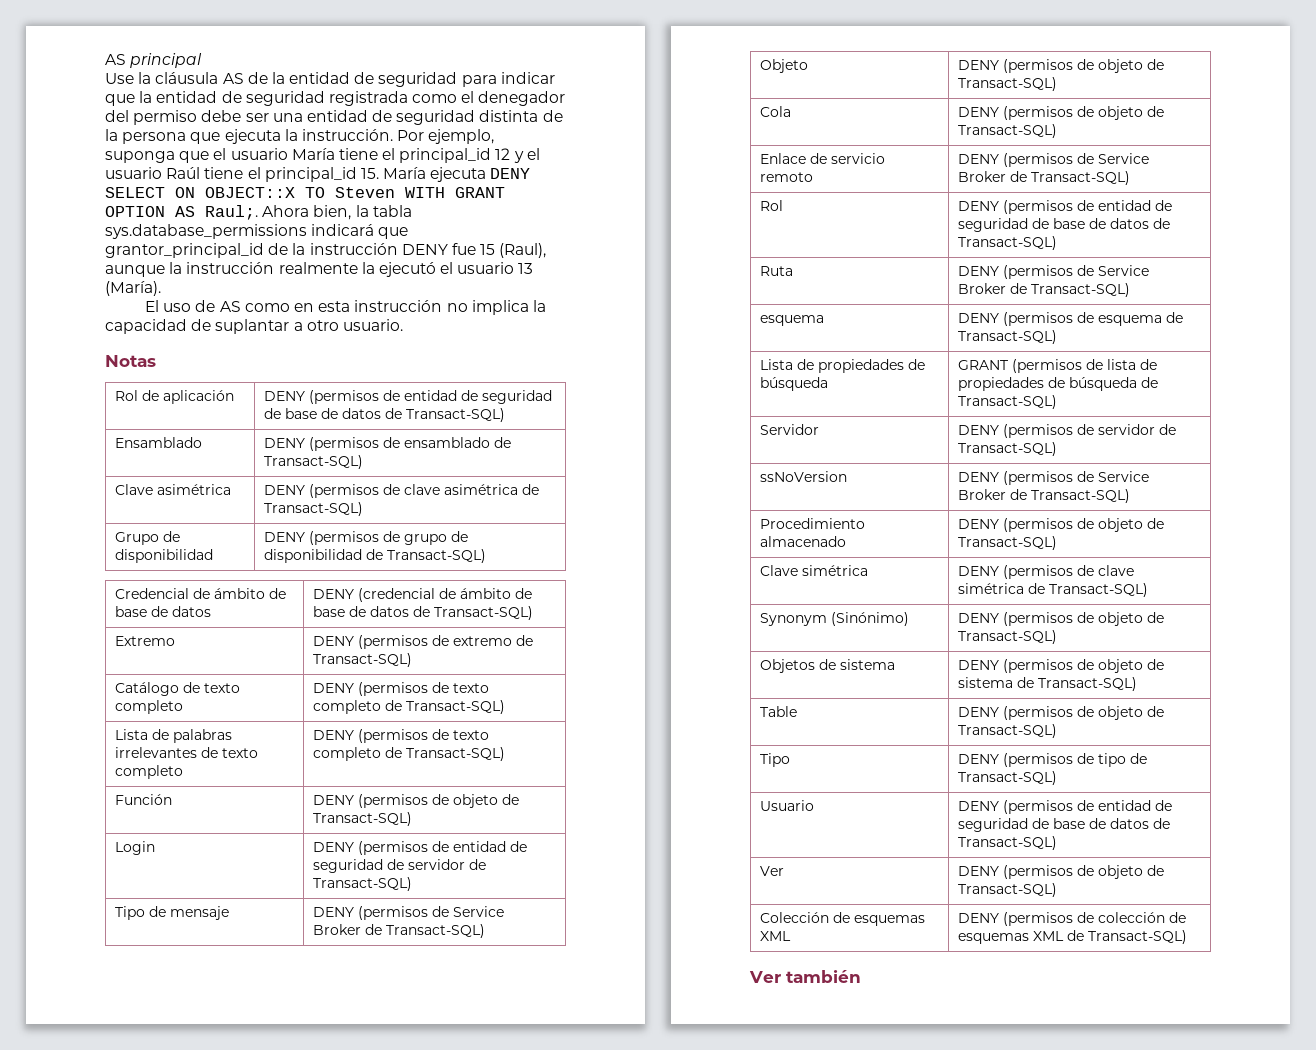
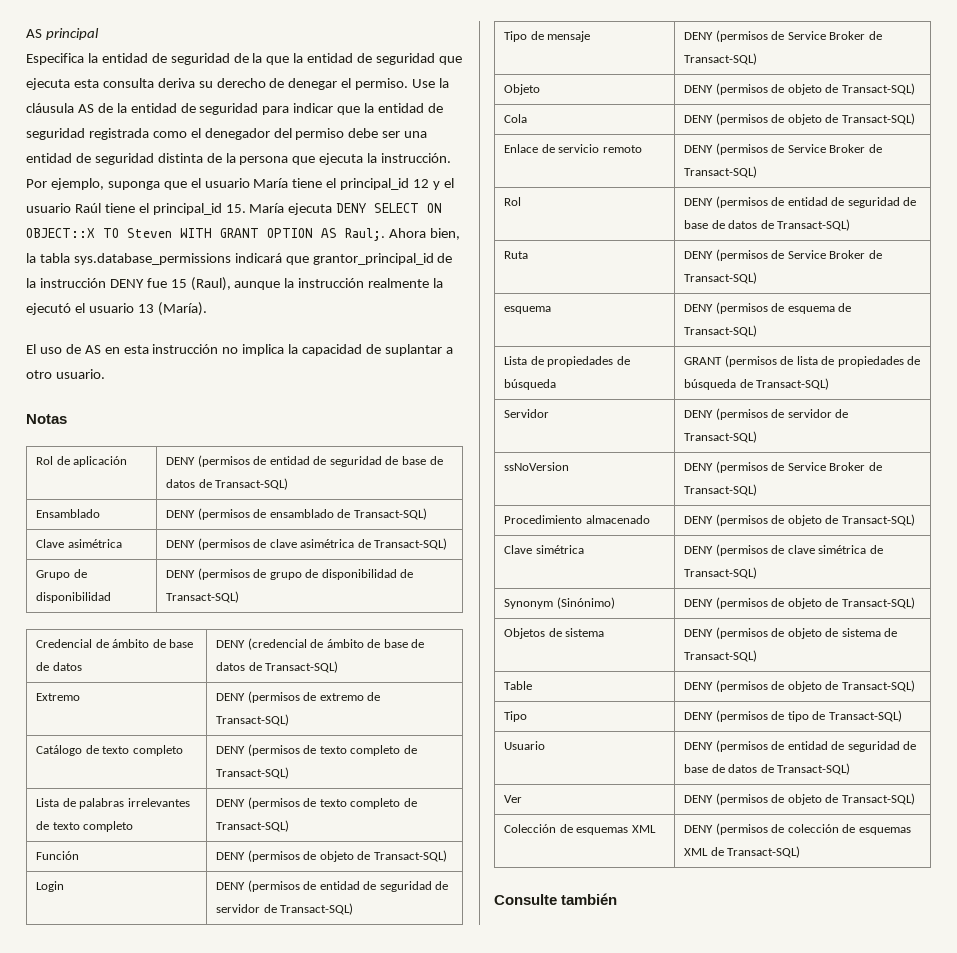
+ Especifica la entidad de seguridad de la que la entidad de seguridad que ejecuta esta consulta deriva su derecho de denegar el permiso.
- El uso de AS como en esta instrucción no implica la capacidad de suplantar a otro usuario.
+ El uso de AS en esta instrucción no implica la capacidad de suplantar a otro usuario.
- Ver también
+ Consulte también

